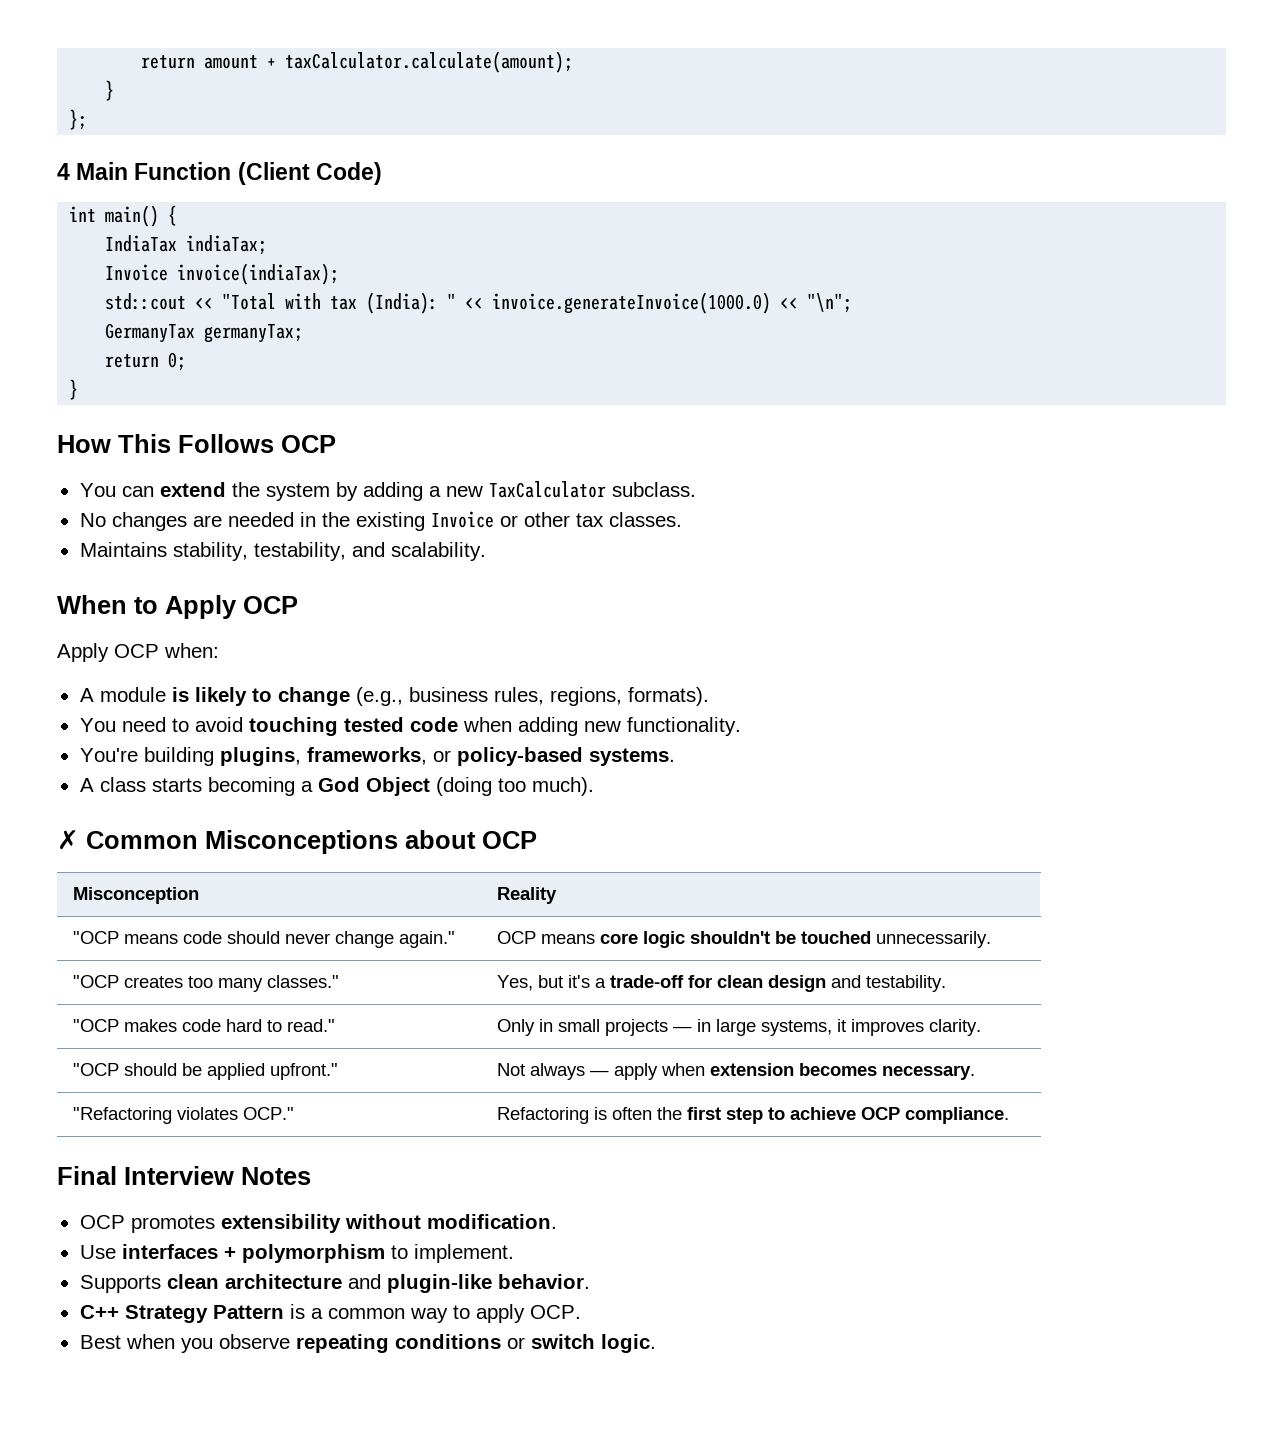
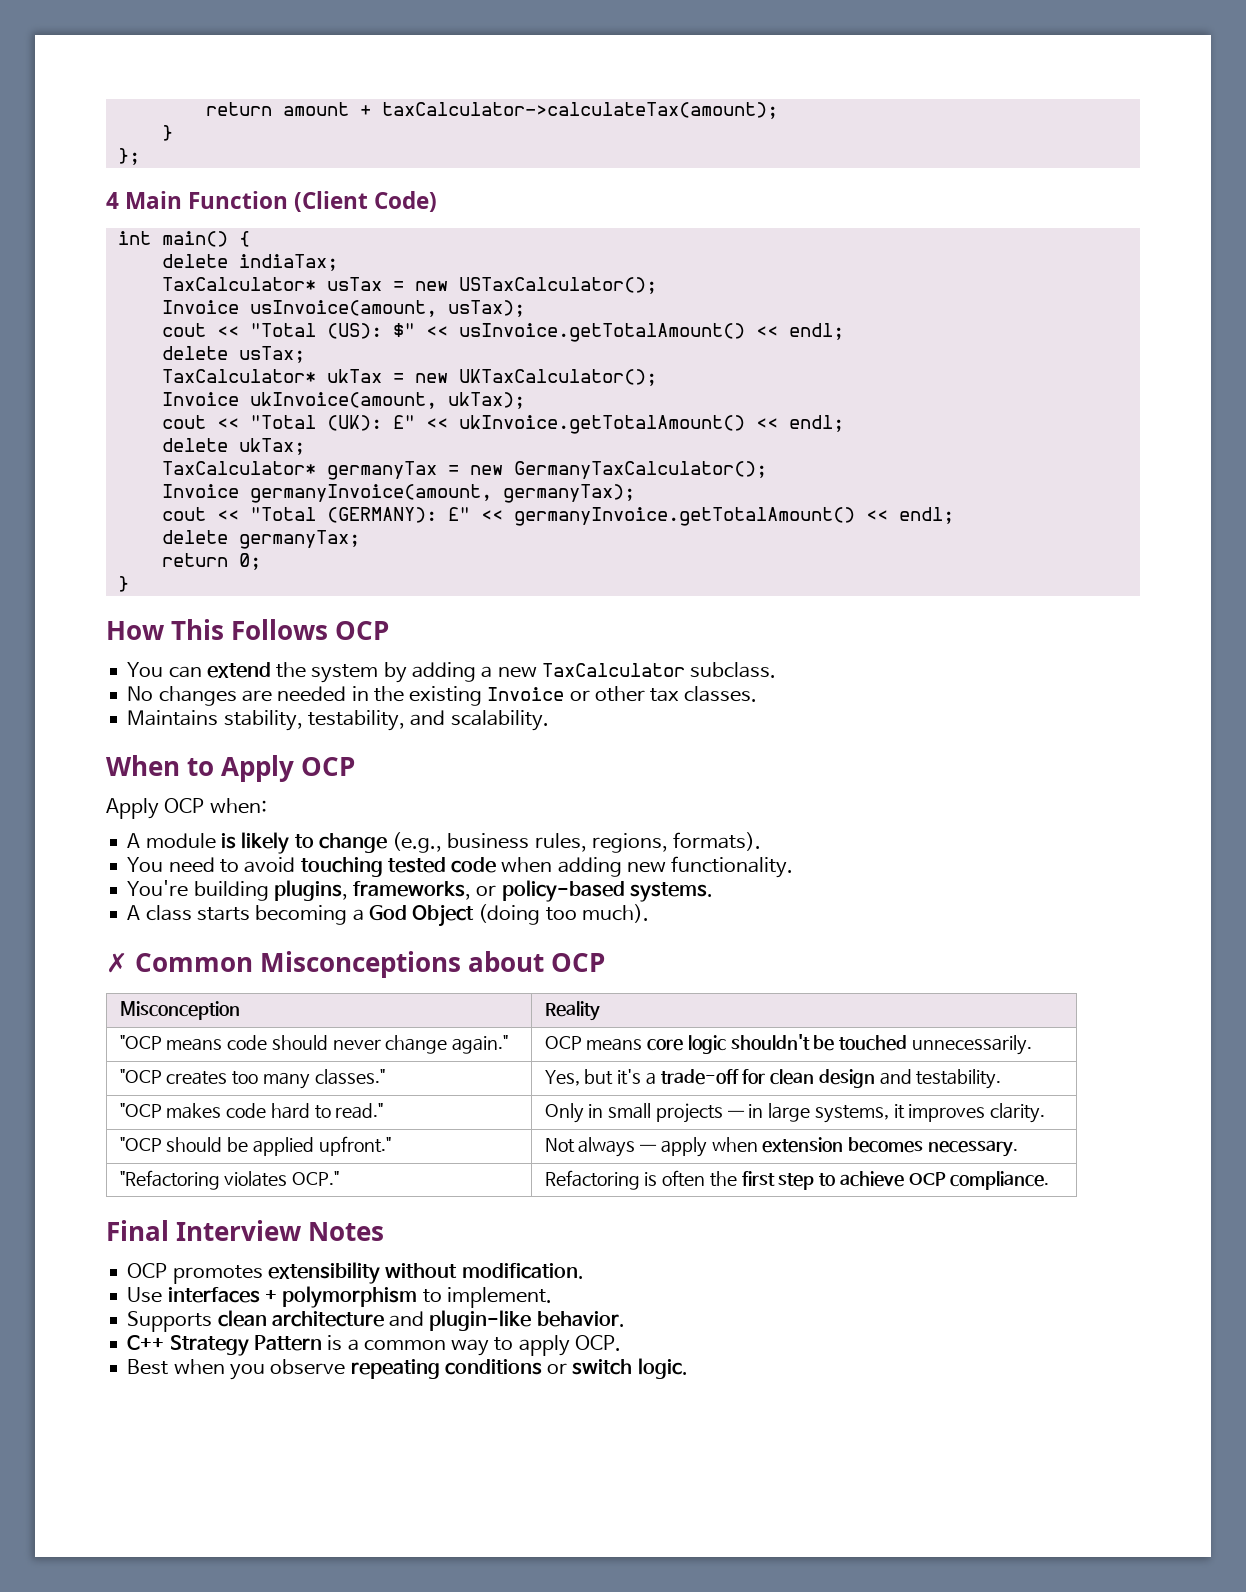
- return amount + taxCalculator.calculate(amount);
+ return amount + taxCalculator->calculateTax(amount);
- IndiaTax indiaTax;
+ delete indiaTax;
- Invoice invoice(indiaTax);
- std::cout << "Total with tax (India): " << invoice.generateInvoice(1000.0) << "\n";
- GermanyTax germanyTax;
+ TaxCalculator* usTax = new USTaxCalculator();
+ Invoice usInvoice(amount, usTax);
+ cout << "Total (US): $" << usInvoice.getTotalAmount() << endl;
+ delete usTax;
+ TaxCalculator* ukTax = new UKTaxCalculator();
+ Invoice ukInvoice(amount, ukTax);
+ cout << "Total (UK): £" << ukInvoice.getTotalAmount() << endl;
+ delete ukTax;
+ TaxCalculator* germanyTax = new GermanyTaxCalculator();
+ Invoice germanyInvoice(amount, germanyTax);
+ cout << "Total (GERMANY): £" << germanyInvoice.getTotalAmount() << endl;
+ delete germanyTax;

